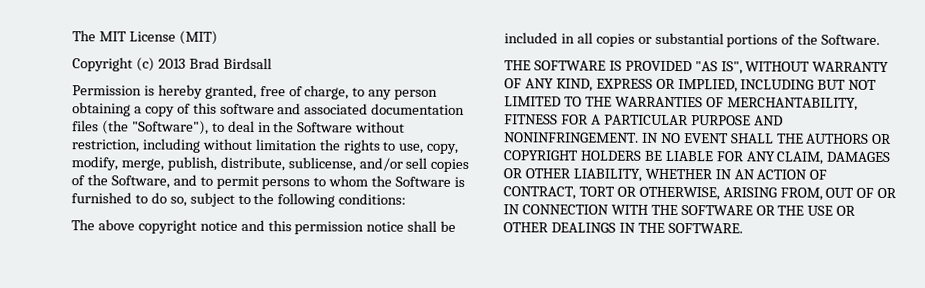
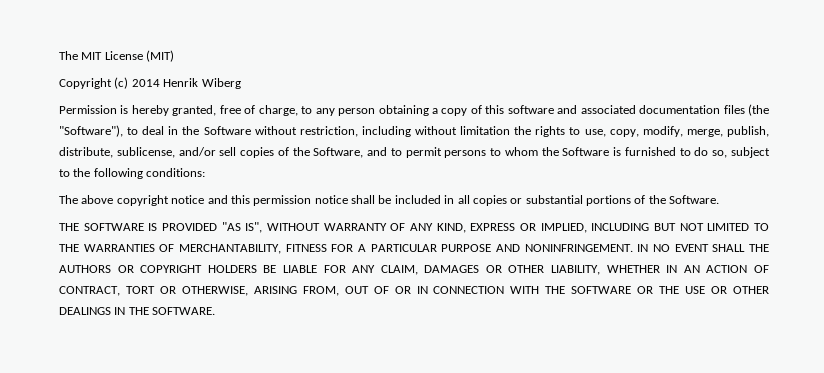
- Copyright (c) 2013 Brad Birdsall
+ Copyright (c) 2014 Henrik Wiberg

